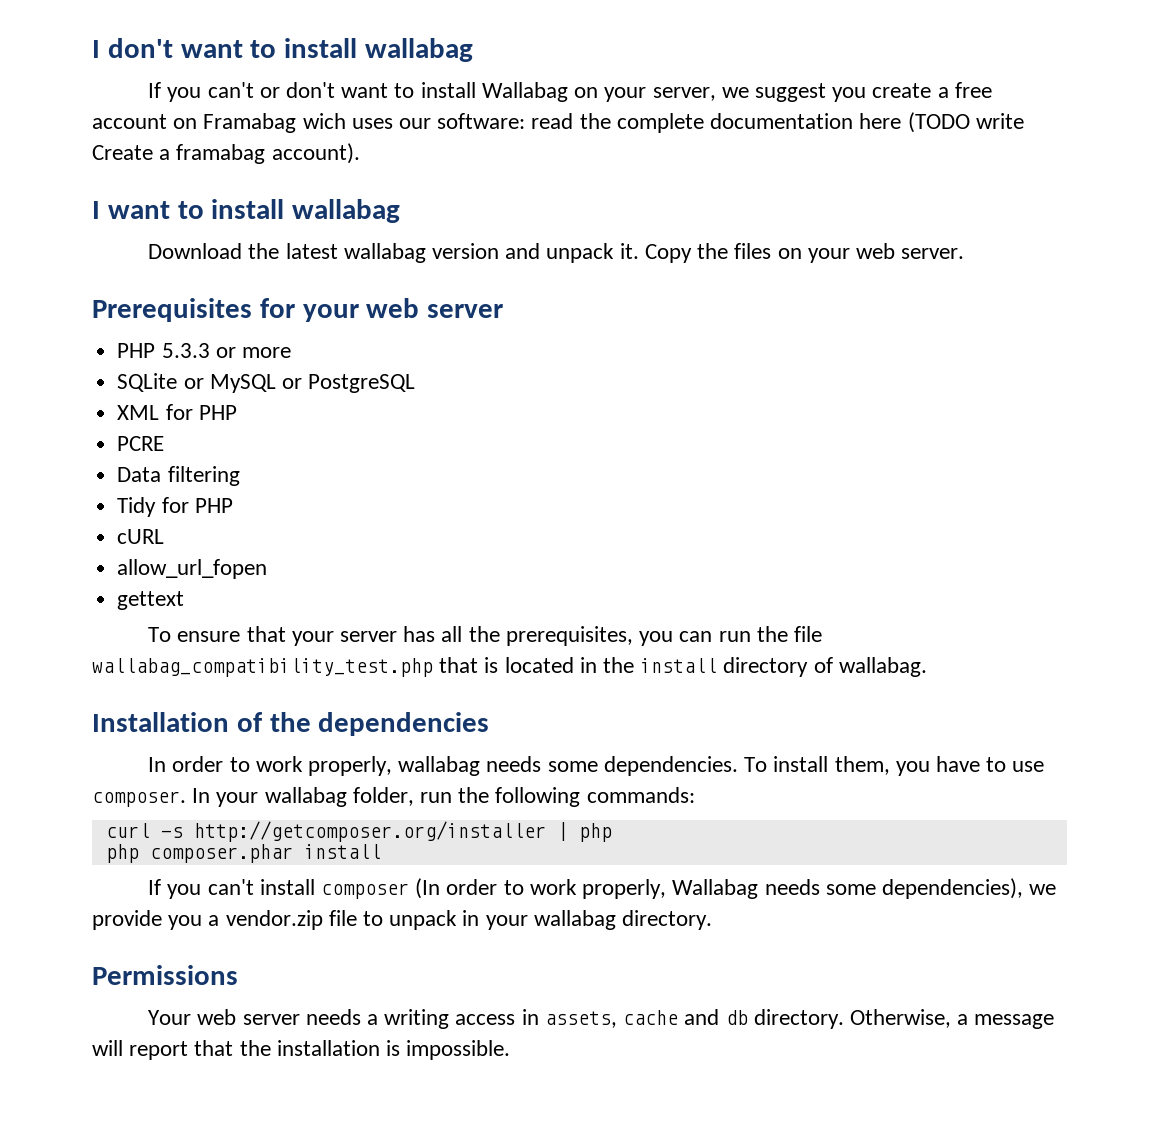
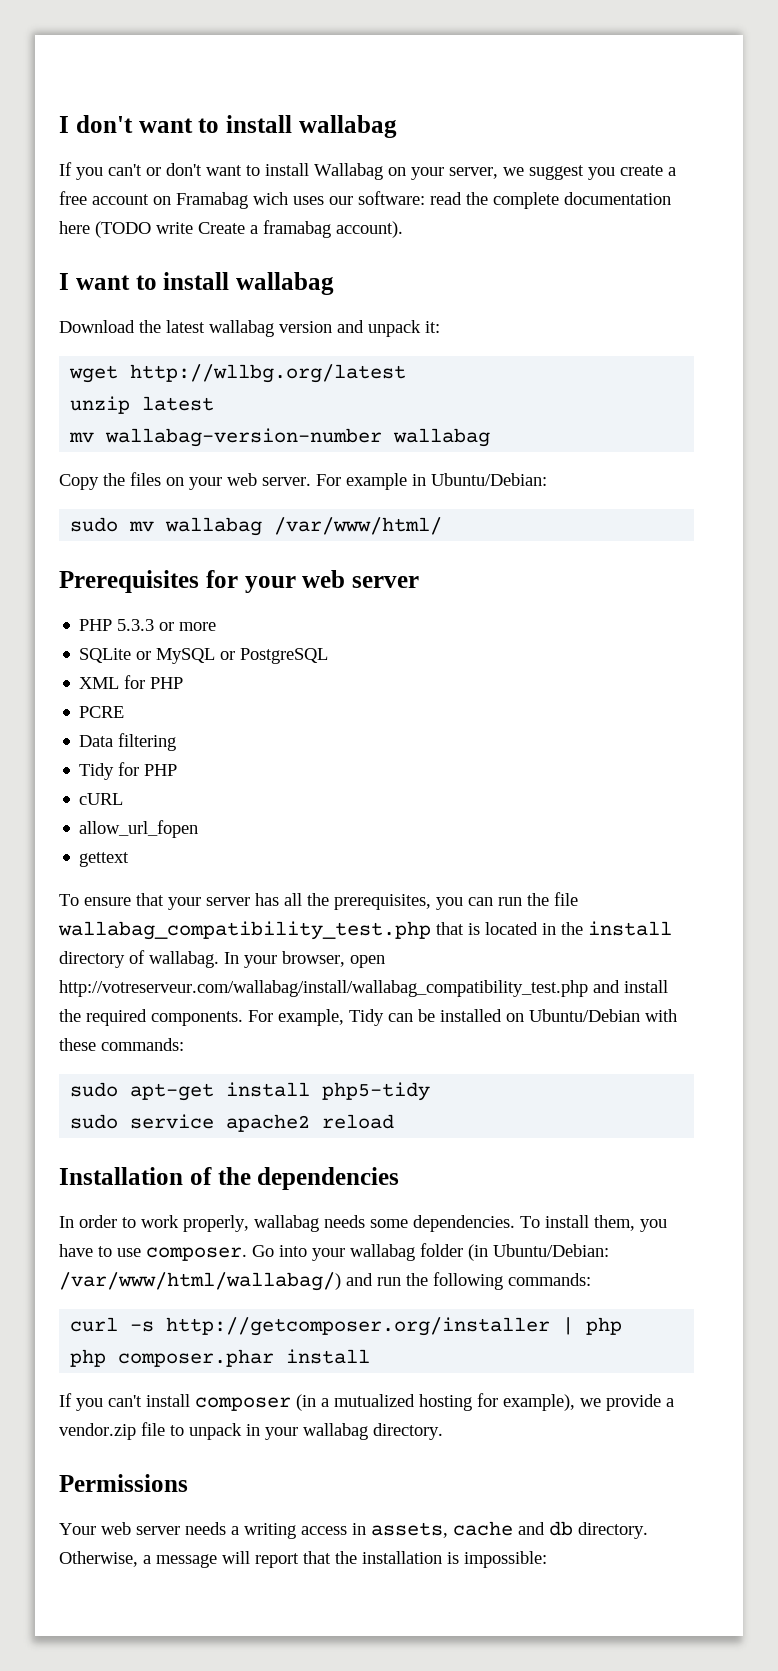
- Download the latest wallabag version and unpack it. Copy the files on your web server.
+ Download the latest wallabag version and unpack it:
+ wget http://wllbg.org/latest
+ unzip latest
+ mv wallabag-version-number wallabag
+ Copy the files on your web server. For example in Ubuntu/Debian:
+ sudo mv wallabag /var/www/html/
+ In your browser, open http://votreserveur.com/wallabag/install/wallabag_compatibility_test.php and install the required components. For example, Tidy can be installed on Ubuntu/Debian with these commands:
+ sudo apt-get install php5-tidy
+ sudo service apache2 reload
- In your wallabag folder, run the following commands:
+ Go into your wallabag folder (in Ubuntu/Debian: /var/www/html/wallabag/) and run the following commands:
- If you can't install composer (In order to work properly, Wallabag needs some dependencies), we provide you a vendor.zip file to unpack in your wallabag directory.
+ If you can't install composer (in a mutualized hosting for example), we provide a vendor.zip file to unpack in your wallabag directory.
- Otherwise, a message will report that the installation is impossible.
+ Otherwise, a message will report that the installation is impossible:

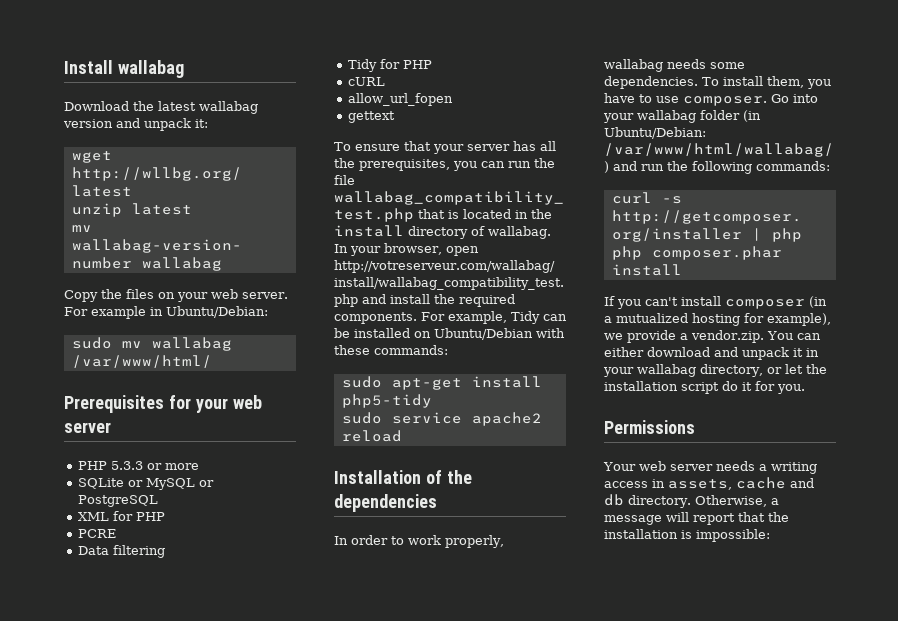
- I don't want to install wallabag
- If you can't or don't want to install Wallabag on your server, we suggest you create a free account on Framabag wich uses our software: read the complete documentation here (TODO write Create a framabag account).
- I want to install wallabag
+ Install wallabag
- If you can't install composer (in a mutualized hosting for example), we provide a vendor.zip file to unpack in your wallabag directory.
+ If you can't install composer (in a mutualized hosting for example), we provide a vendor.zip. You can either download and unpack it in your wallabag directory, or let the installation script do it for you.

